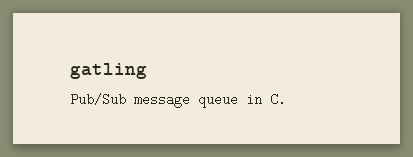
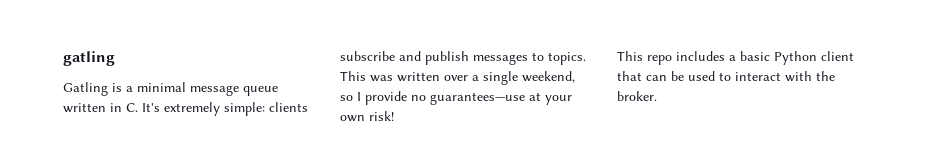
- Pub/Sub message queue in C.
+ Gatling is a minimal message queue written in C. It's extremely simple: clients subscribe and publish messages to topics. This was written over a single weekend, so I provide no guarantees—use at your own risk!
+ This repo includes a basic Python client that can be used to interact with the broker.

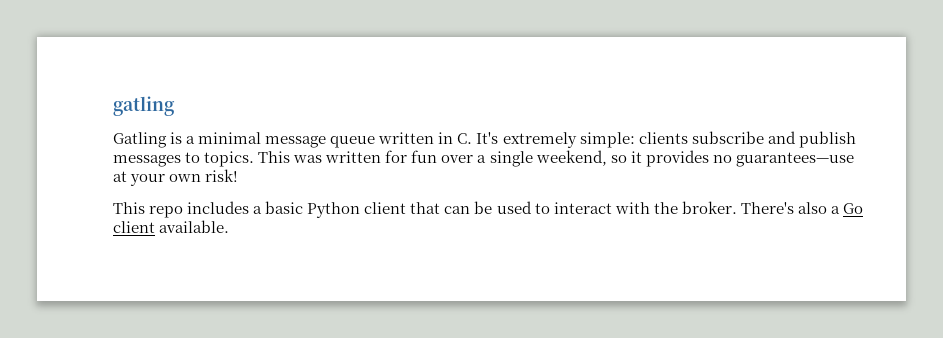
- This was written over a single weekend, so I provide no guarantees—use at your own risk!
+ This was written for fun over a single weekend, so it provides no guarantees—use at your own risk!
+ There's also a Go client available.

